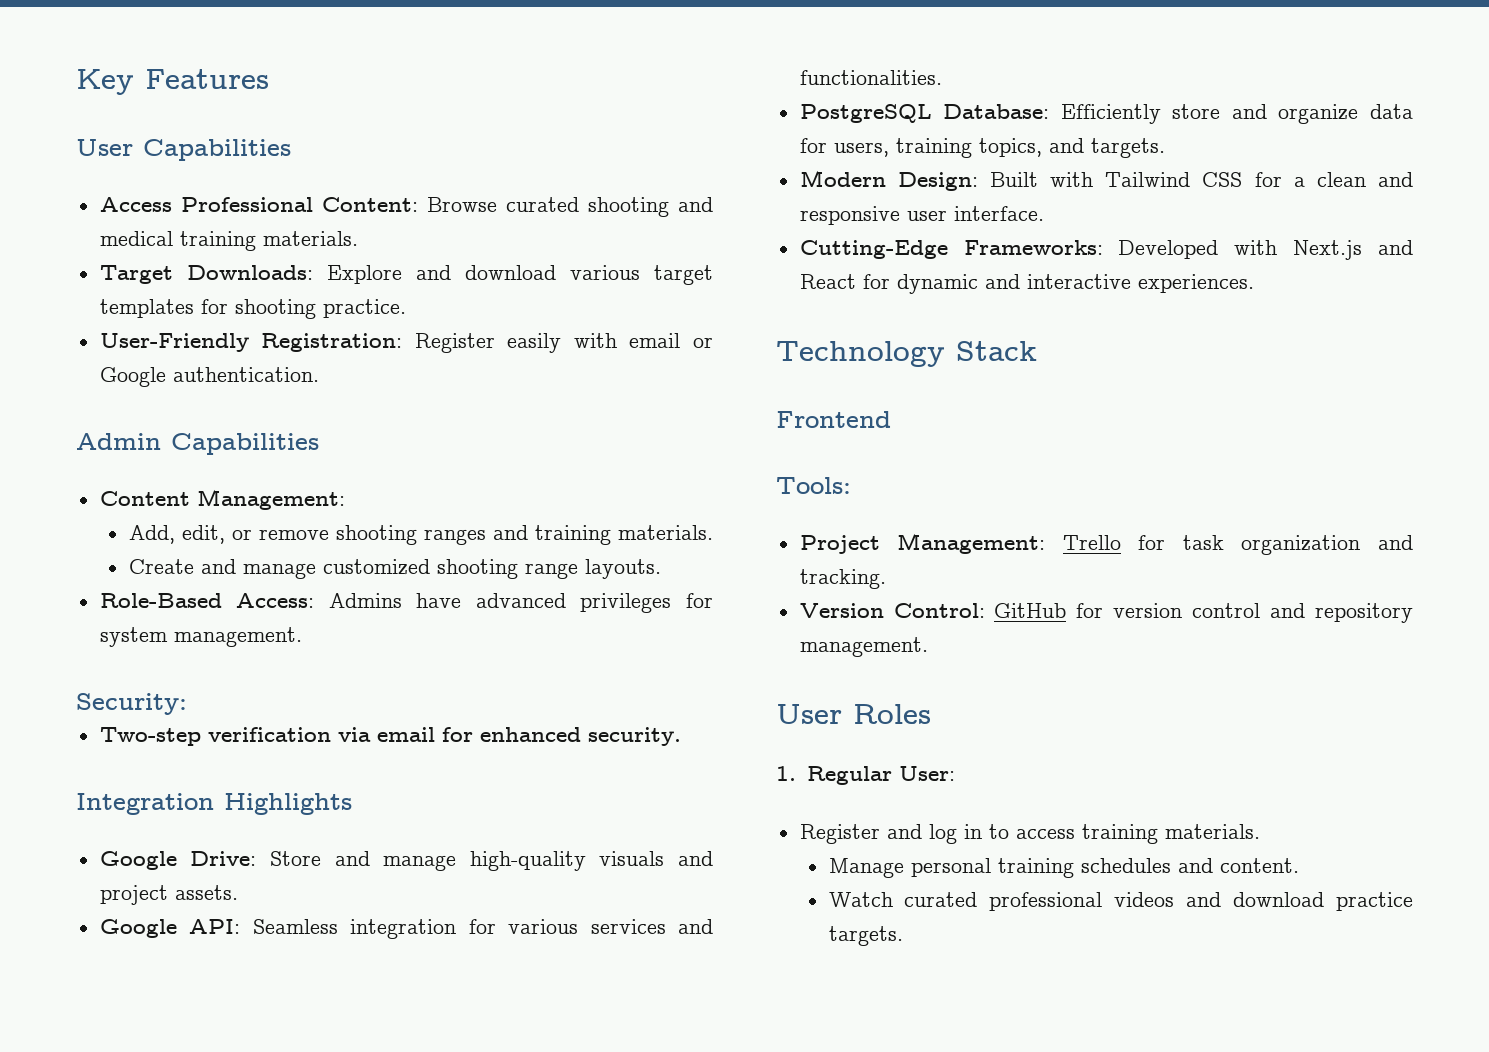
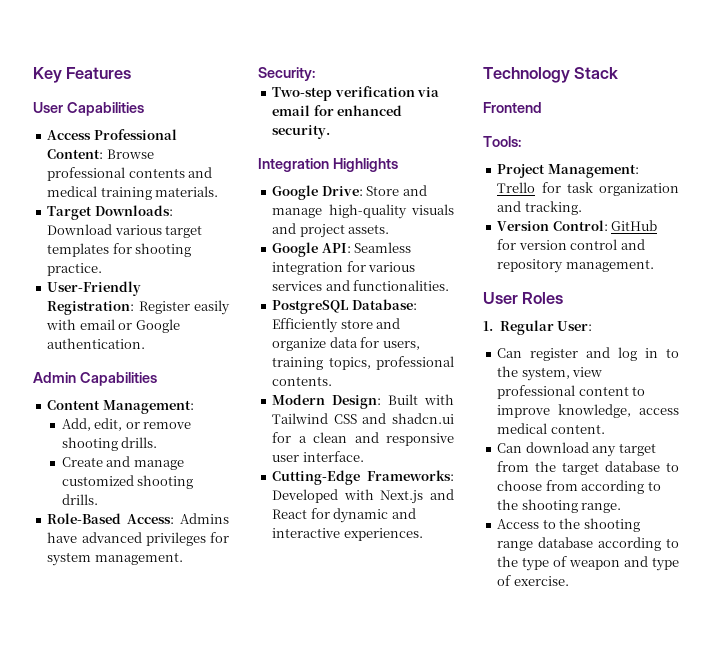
- Access Professional Content: Browse curated shooting and medical training materials.
+ Access Professional Content: Browse professional contents and medical training materials.
- Target Downloads: Explore and download various target templates for shooting practice.
+ Target Downloads: Download various target templates for shooting practice.
- Add, edit, or remove shooting ranges and training materials.
+ Add, edit, or remove shooting drills.
- Create and manage customized shooting range layouts.
+ Create and manage customized shooting drills.
- PostgreSQL Database: Efficiently store and organize data for users, training topics, and targets.
+ PostgreSQL Database: Efficiently store and organize data for users, training topics, professional contents.
- Modern Design: Built with Tailwind CSS for a clean and responsive user interface.
+ Modern Design: Built with Tailwind CSS and shadcn.ui for a clean and responsive user interface.
- Register and log in to access training materials.
- Manage personal training schedules and content.
- Watch curated professional videos and download practice targets.
+ Can register and log in to the system, view professional content to improve knowledge, access medical content.
+ Can download any target from the target database to choose from according to the shooting range.
+ Access to the shooting range database according to the type of weapon and type of exercise.

